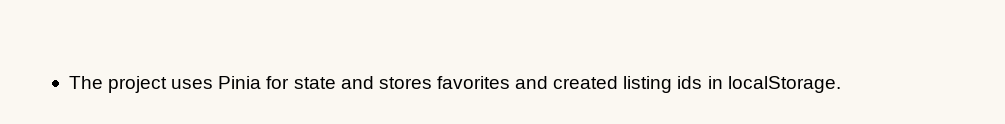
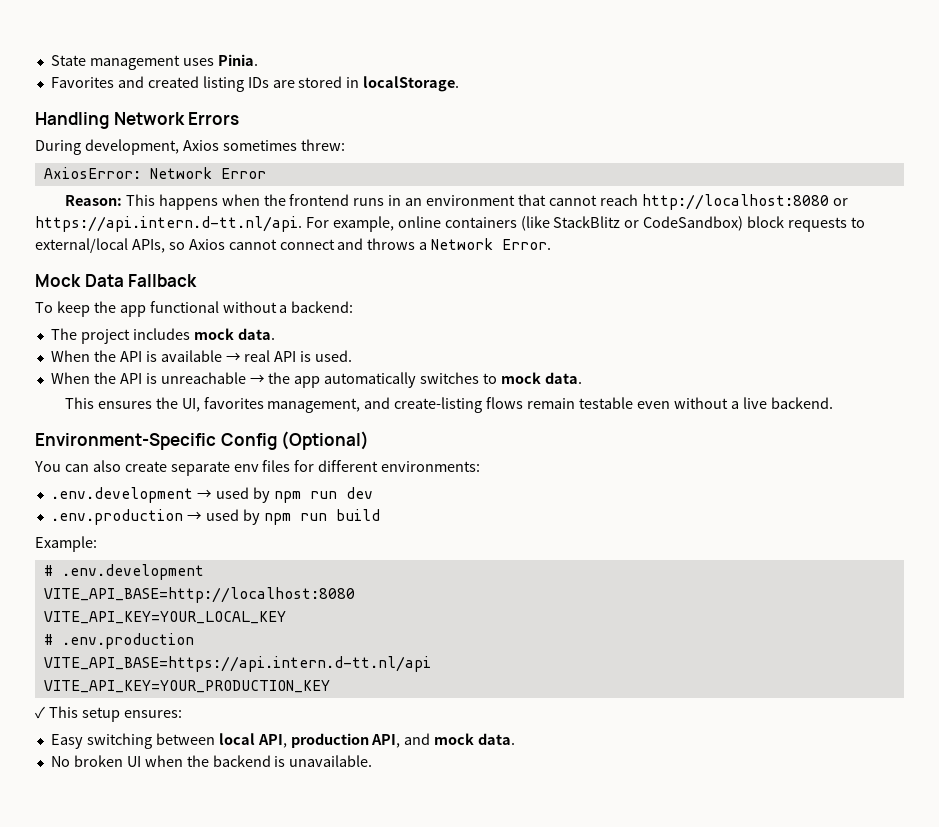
- The project uses Pinia for state and stores favorites and created listing ids in localStorage.
+ State management uses Pinia.
+ Favorites and created listing IDs are stored in localStorage.
+ Handling Network Errors
+ During development, Axios sometimes threw:
+ AxiosError: Network Error
+ Reason: This happens when the frontend runs in an environment that cannot reach http://localhost:8080 or https://api.intern.d-tt.nl/api. For example, online containers (like StackBlitz or CodeSandbox) block requests to external/local APIs, so Axios cannot connect and throws a Network Error.
+ Mock Data Fallback
+ To keep the app functional without a backend:
+ The project includes mock data.
+ When the API is available → real API is used.
+ When the API is unreachable → the app automatically switches to mock data.
+ This ensures the UI, favorites management, and create-listing flows remain testable even without a live backend.
+ Environment-Specific Config (Optional)
+ You can also create separate env files for different environments:
+ .env.development → used by npm run dev
+ .env.production → used by npm run build
+ Example:
+ # .env.development
+ VITE_API_BASE=http://localhost:8080
+ VITE_API_KEY=YOUR_LOCAL_KEY
+ # .env.production
+ VITE_API_BASE=https://api.intern.d-tt.nl/api
+ VITE_API_KEY=YOUR_PRODUCTION_KEY
+ ✓ This setup ensures:
+ Easy switching between local API, production API, and mock data.
+ No broken UI when the backend is unavailable.

